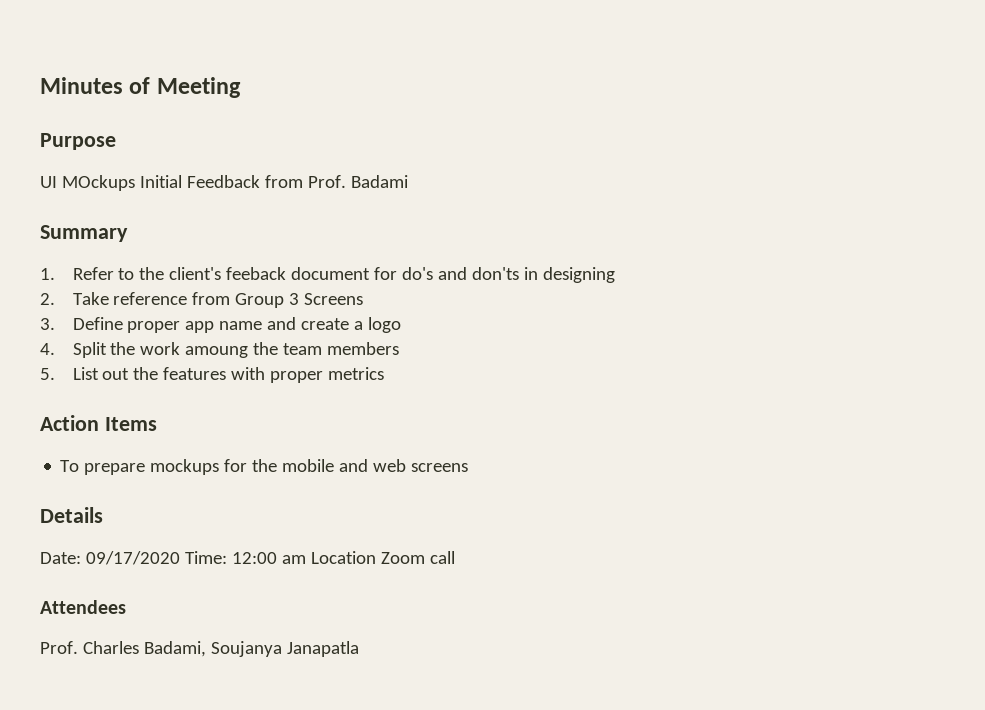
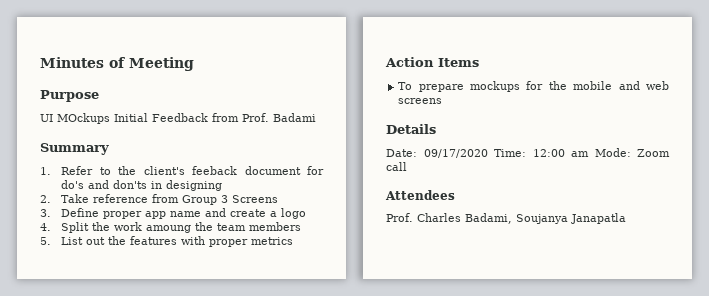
- Date: 09/17/2020 Time: 12:00 am Location Zoom call
+ Date: 09/17/2020 Time: 12:00 am Mode: Zoom call

